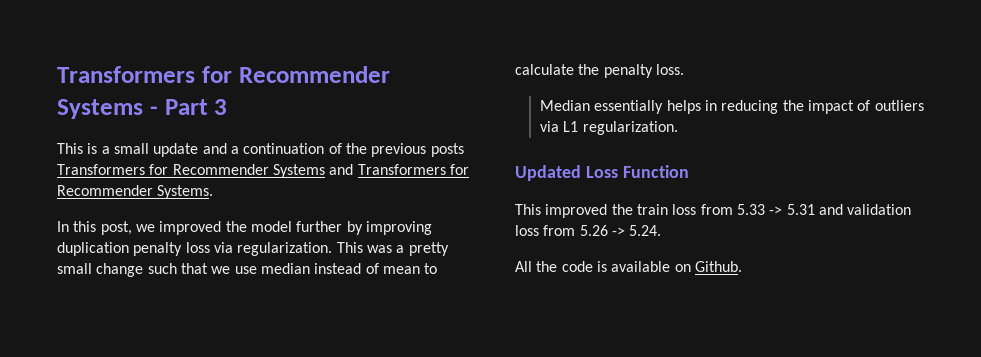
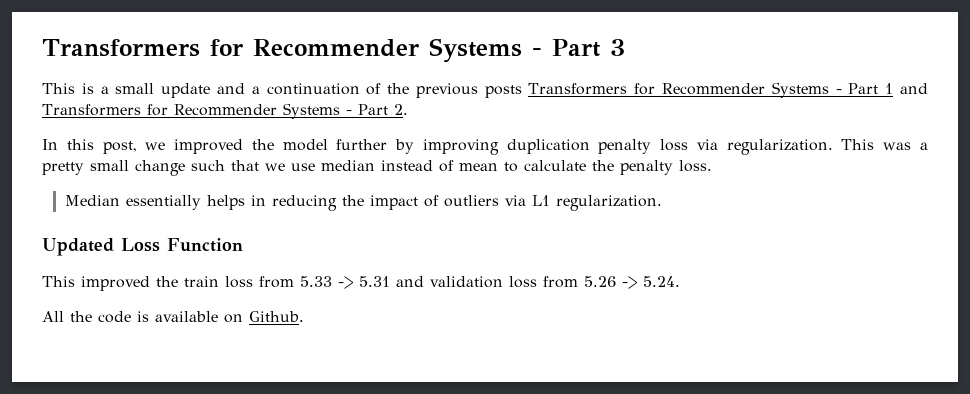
- This is a small update and a continuation of the previous posts Transformers for Recommender Systems and Transformers for Recommender Systems.
+ This is a small update and a continuation of the previous posts Transformers for Recommender Systems - Part 1 and Transformers for Recommender Systems - Part 2.

